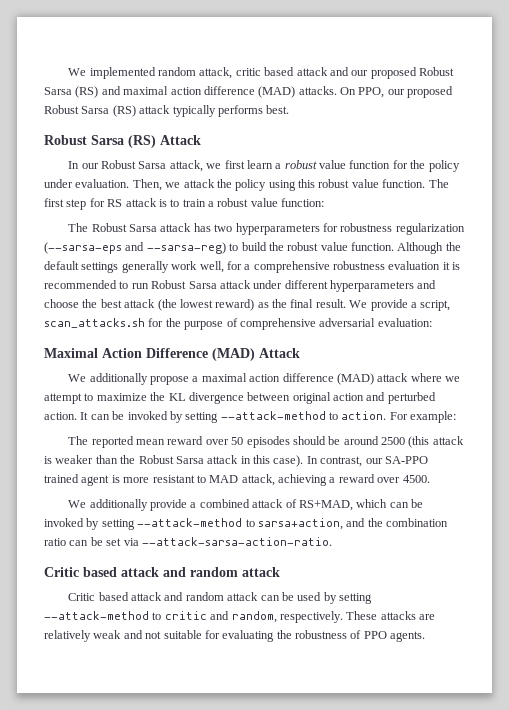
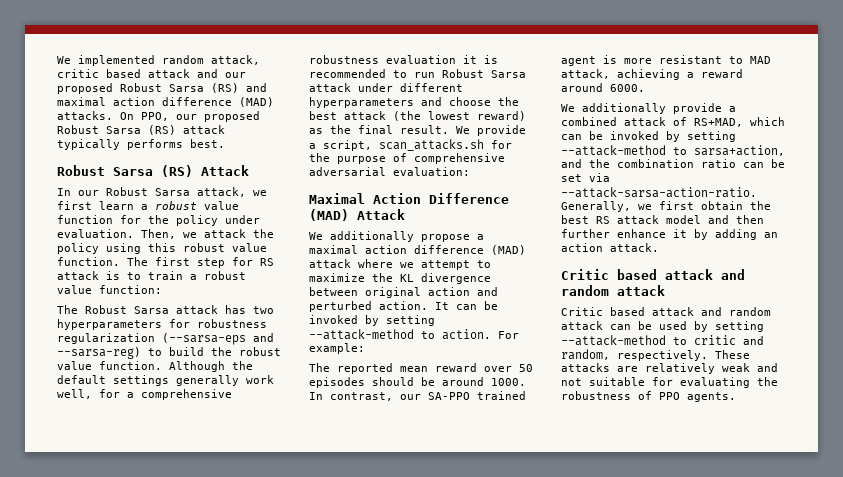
- The reported mean reward over 50 episodes should be around 2500 (this attack is weaker than the Robust Sarsa attack in this case).
+ The reported mean reward over 50 episodes should be around 1000.
- In contrast, our SA-PPO trained agent is more resistant to MAD attack, achieving a reward over 4500.
+ In contrast, our SA-PPO trained agent is more resistant to MAD attack, achieving a reward around 6000.
+ Generally, we first obtain the best RS attack model and then further enhance it by adding an action attack.

